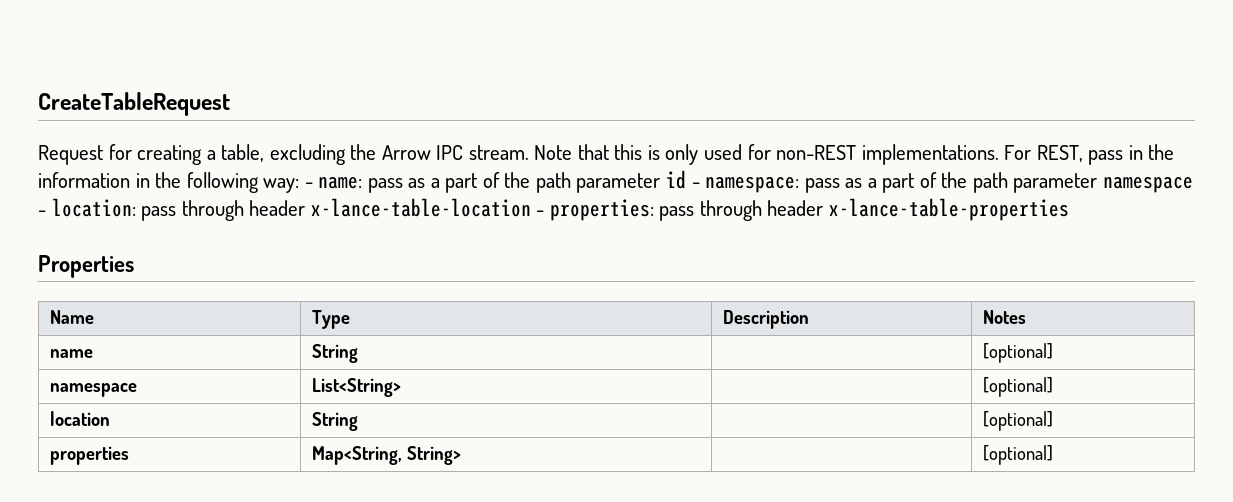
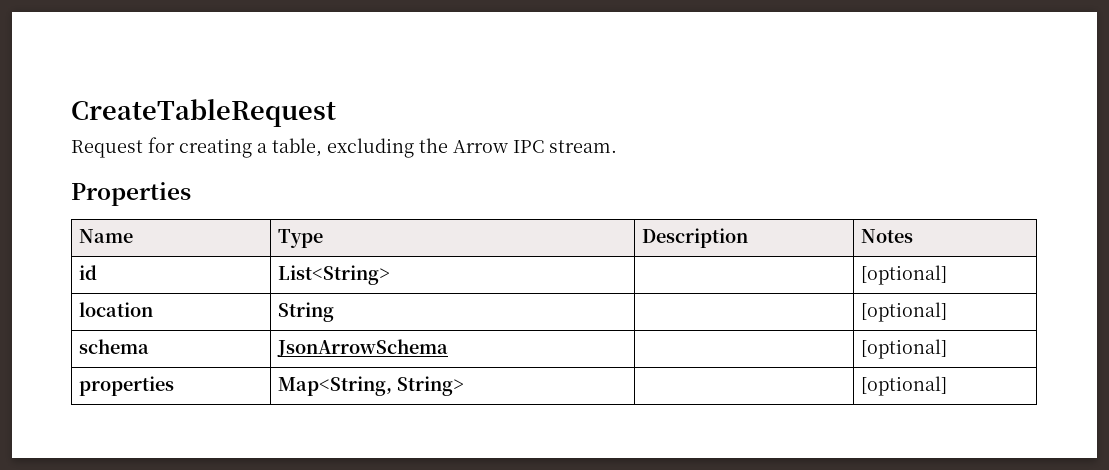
- Note that this is only used for non-REST implementations. For REST, pass in the information in the following way: - name: pass as a part of the path parameter id - namespace: pass as a part of the path parameter namespace - location: pass through header x-lance-table-location - properties: pass through header x-lance-table-properties
- name | String | | [optional]
- namespace | List<String> | | [optional]
+ id | List<String> | | [optional]
+ schema | JsonArrowSchema | | [optional]

